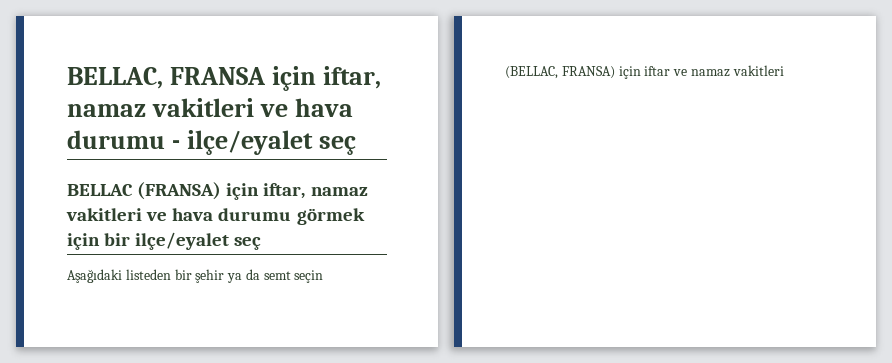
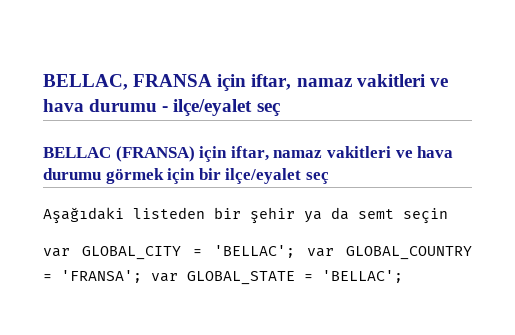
- (BELLAC, FRANSA) için iftar ve namaz vakitleri
+ var GLOBAL_CITY = 'BELLAC'; var GLOBAL_COUNTRY = 'FRANSA'; var GLOBAL_STATE = 'BELLAC';

